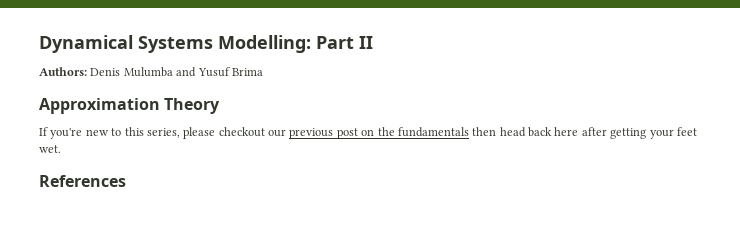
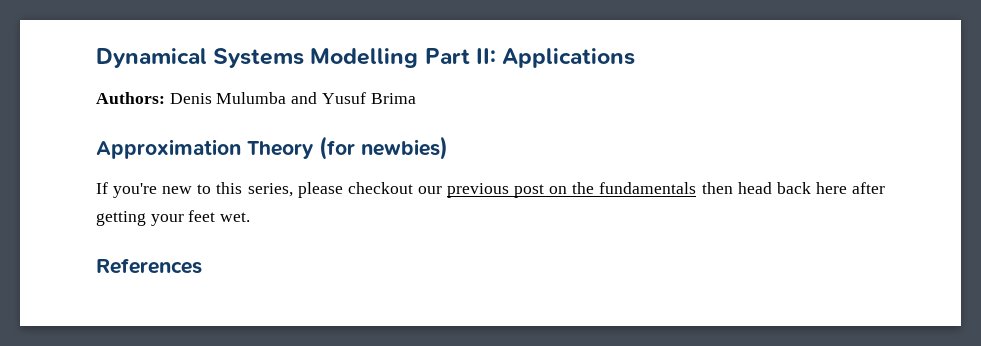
- Dynamical Systems Modelling: Part II
+ Dynamical Systems Modelling Part II: Applications
- Approximation Theory
+ Approximation Theory (for newbies)

